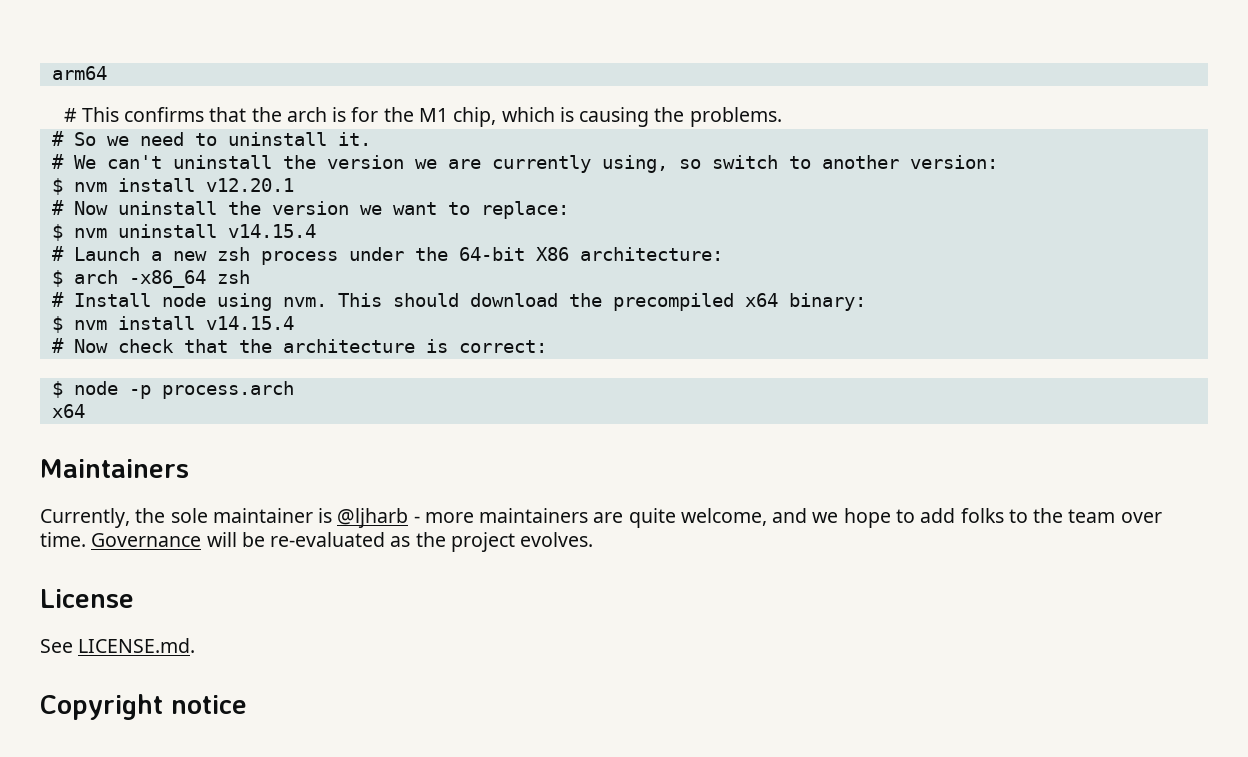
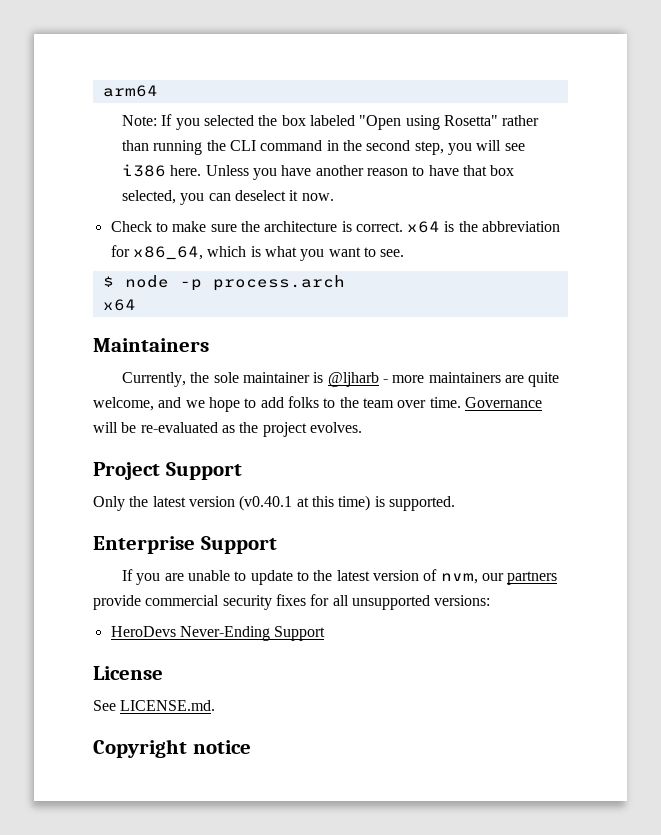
- # This confirms that the arch is for the M1 chip, which is causing the problems.
- # So we need to uninstall it.
- # We can't uninstall the version we are currently using, so switch to another version:
- $ nvm install v12.20.1
- # Now uninstall the version we want to replace:
- $ nvm uninstall v14.15.4
- # Launch a new zsh process under the 64-bit X86 architecture:
- $ arch -x86_64 zsh
- # Install node using nvm. This should download the precompiled x64 binary:
- $ nvm install v14.15.4
- # Now check that the architecture is correct:
+ Note: If you selected the box labeled "Open using Rosetta" rather than running the CLI command in the second step, you will see i386 here. Unless you have another reason to have that box selected, you can deselect it now.
+ Check to make sure the architecture is correct. x64 is the abbreviation for x86_64, which is what you want to see.
+ Project Support
+ Only the latest version (v0.40.1 at this time) is supported.
+ Enterprise Support
+ If you are unable to update to the latest version of nvm, our partners provide commercial security fixes for all unsupported versions:
+ HeroDevs Never-Ending Support

